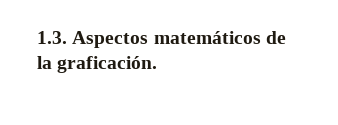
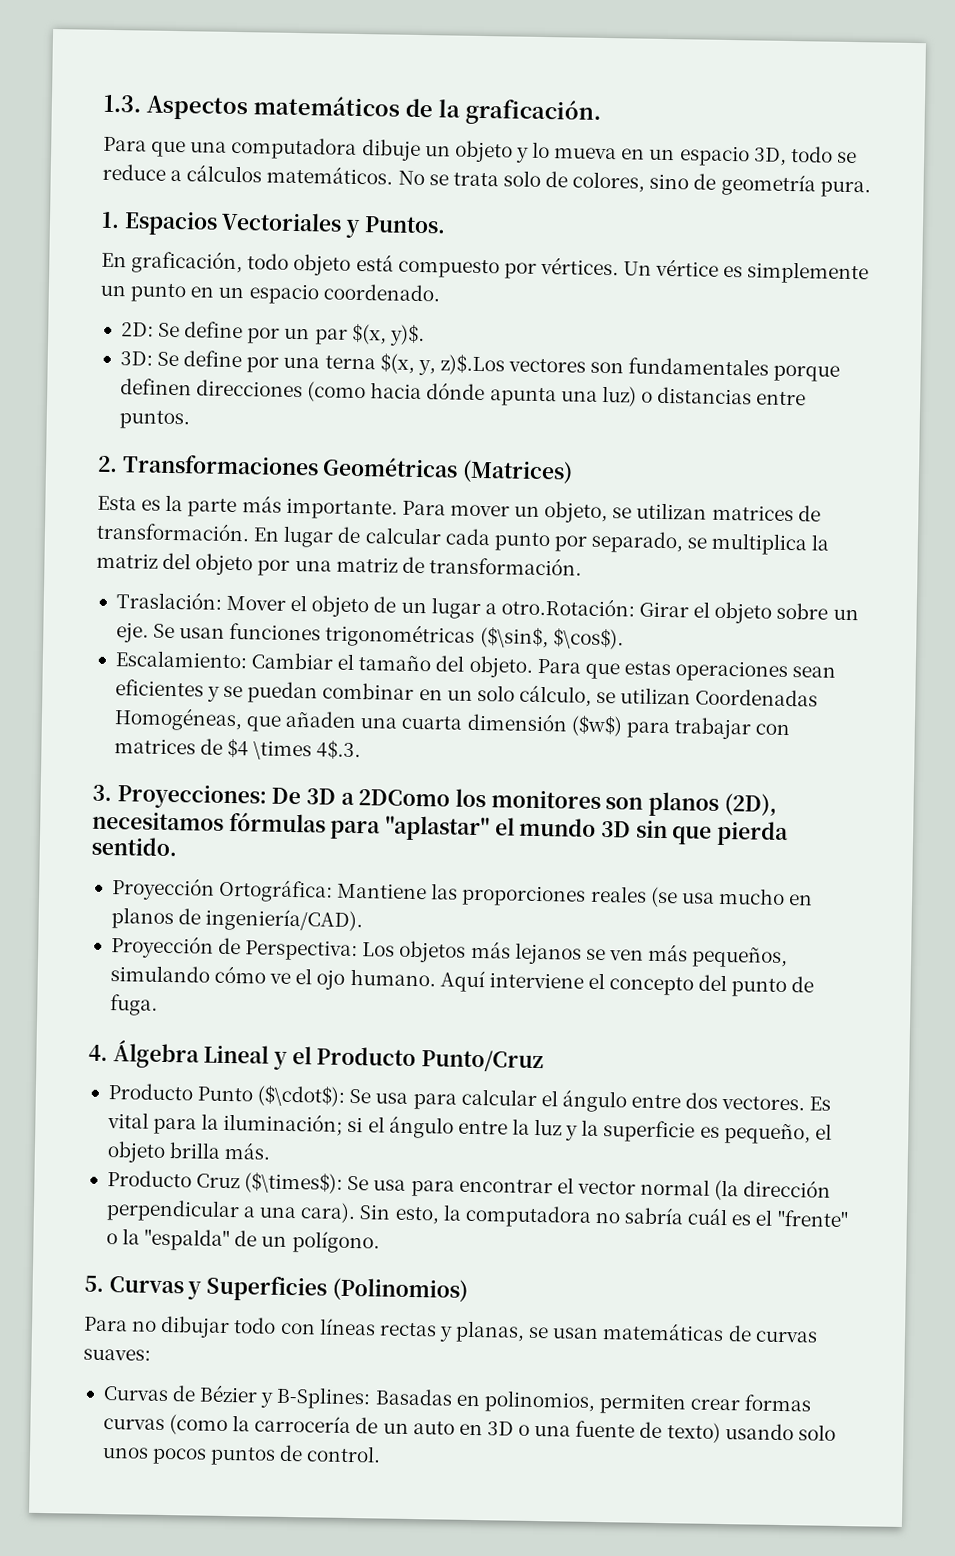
+ Para que una computadora dibuje un objeto y lo mueva en un espacio 3D, todo se reduce a cálculos matemáticos. No se trata solo de colores, sino de geometría pura.
+ 1. Espacios Vectoriales y Puntos.
+ En graficación, todo objeto está compuesto por vértices. Un vértice es simplemente un punto en un espacio coordenado.
+ 2D: Se define por un par $(x, y)$.
+ 3D: Se define por una terna $(x, y, z)$.Los vectores son fundamentales porque definen direcciones (como hacia dónde apunta una luz) o distancias entre puntos.
+ 2. Transformaciones Geométricas (Matrices)
+ Esta es la parte más importante. Para mover un objeto, se utilizan matrices de transformación. En lugar de calcular cada punto por separado, se multiplica la matriz del objeto por una matriz de transformación.
+ Traslación: Mover el objeto de un lugar a otro.Rotación: Girar el objeto sobre un eje. Se usan funciones trigonométricas ($\sin$, $\cos$).
+ Escalamiento: Cambiar el tamaño del objeto. Para que estas operaciones sean eficientes y se puedan combinar en un solo cálculo, se utilizan Coordenadas Homogéneas, que añaden una cuarta dimensión ($w$) para trabajar con matrices de $4 \times 4$.3.
+ 3. Proyecciones: De 3D a 2DComo los monitores son planos (2D), necesitamos fórmulas para "aplastar" el mundo 3D sin que pierda sentido.
+ Proyección Ortográfica: Mantiene las proporciones reales (se usa mucho en planos de ingeniería/CAD).
+ Proyección de Perspectiva: Los objetos más lejanos se ven más pequeños, simulando cómo ve el ojo humano. Aquí interviene el concepto del punto de fuga.
+ 4. Álgebra Lineal y el Producto Punto/Cruz
+ Producto Punto ($\cdot$): Se usa para calcular el ángulo entre dos vectores. Es vital para la iluminación; si el ángulo entre la luz y la superficie es pequeño, el objeto brilla más.
+ Producto Cruz ($\times$): Se usa para encontrar el vector normal (la dirección perpendicular a una cara). Sin esto, la computadora no sabría cuál es el "frente" o la "espalda" de un polígono.
+ 5. Curvas y Superficies (Polinomios)
+ Para no dibujar todo con líneas rectas y planas, se usan matemáticas de curvas suaves:
+ Curvas de Bézier y B-Splines: Basadas en polinomios, permiten crear formas curvas (como la carrocería de un auto en 3D o una fuente de texto) usando solo unos pocos puntos de control.

